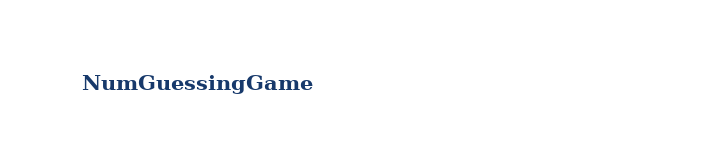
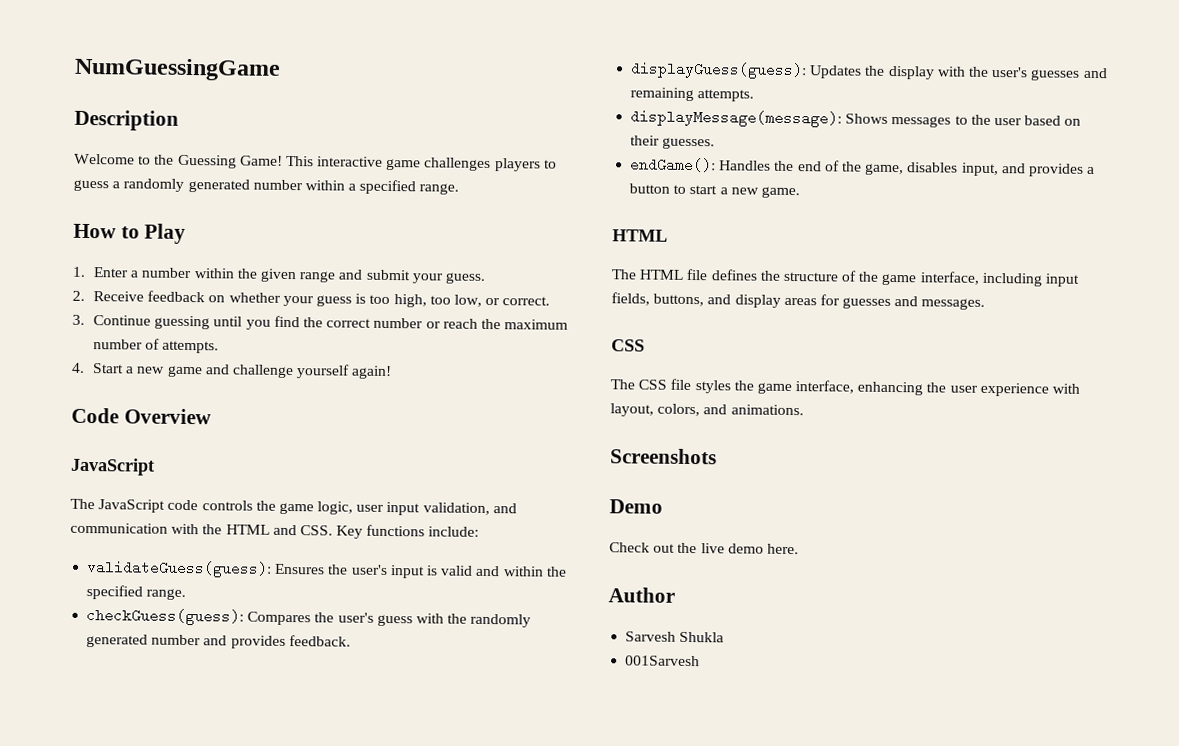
+ Description
+ Welcome to the Guessing Game! This interactive game challenges players to guess a randomly generated number within a specified range.
+ How to Play
+ 1. Enter a number within the given range and submit your guess.
+ 2. Receive feedback on whether your guess is too high, too low, or correct.
+ 3. Continue guessing until you find the correct number or reach the maximum number of attempts.
+ 4. Start a new game and challenge yourself again!
+ Code Overview
+ JavaScript
+ The JavaScript code controls the game logic, user input validation, and communication with the HTML and CSS. Key functions include:
+ validateGuess(guess): Ensures the user's input is valid and within the specified range.
+ checkGuess(guess): Compares the user's guess with the randomly generated number and provides feedback.
+ displayGuess(guess): Updates the display with the user's guesses and remaining attempts.
+ displayMessage(message): Shows messages to the user based on their guesses.
+ endGame(): Handles the end of the game, disables input, and provides a button to start a new game.
+ HTML
+ The HTML file defines the structure of the game interface, including input fields, buttons, and display areas for guesses and messages.
+ CSS
+ The CSS file styles the game interface, enhancing the user experience with layout, colors, and animations.
+ Screenshots
+ Demo
+ Check out the live demo here.
+ Author
+ Sarvesh Shukla
+ 001Sarvesh

